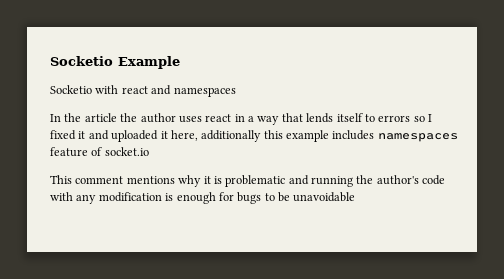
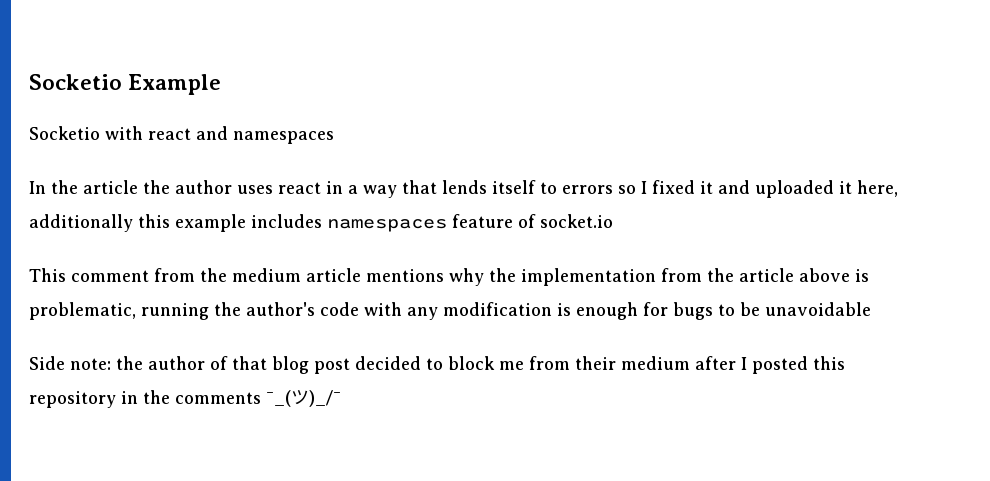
- This comment mentions why it is problematic and running the author's code with any modification is enough for bugs to be unavoidable
+ This comment from the medium article mentions why the implementation from the article above is problematic, running the author's code with any modification is enough for bugs to be unavoidable
+ Side note: the author of that blog post decided to block me from their medium after I posted this repository in the comments ¯_(ツ)_/¯

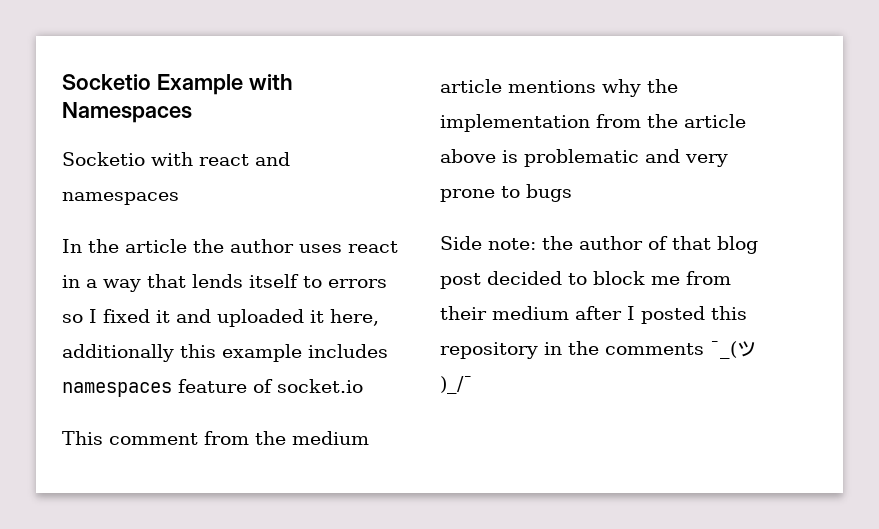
- Socketio Example
+ Socketio Example with Namespaces
- This comment from the medium article mentions why the implementation from the article above is problematic, running the author's code with any modification is enough for bugs to be unavoidable
+ This comment from the medium article mentions why the implementation from the article above is problematic and very prone to bugs

